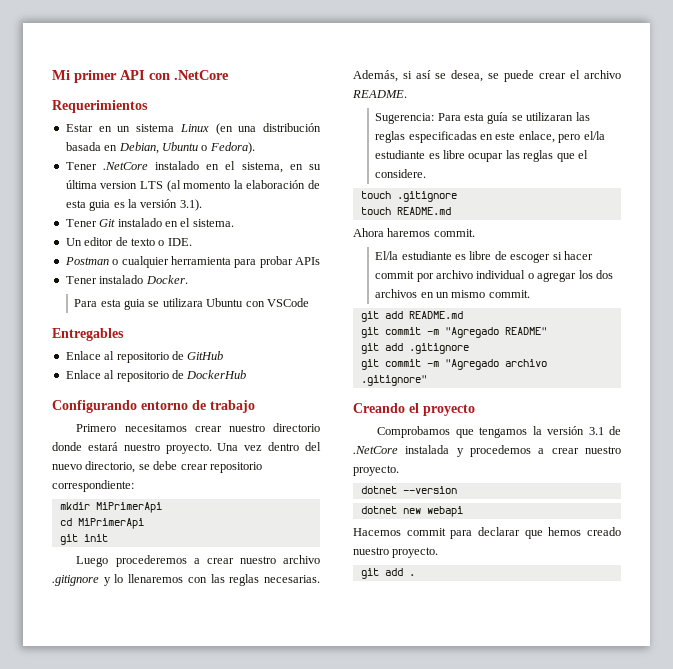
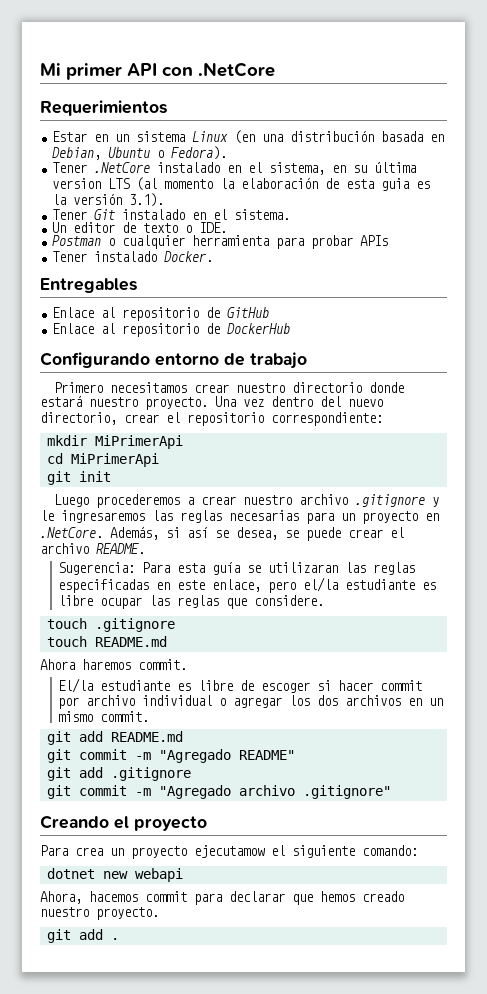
- Para esta guia se utilizara Ubuntu con VSCode
- Una vez dentro del nuevo directorio, se debe crear repositorio correspondiente:
+ Una vez dentro del nuevo directorio, crear el repositorio correspondiente:
- Luego procederemos a crear nuestro archivo .gitignore y lo llenaremos con las reglas necesarias. Además, si así se desea, se puede crear el archivo README.
+ Luego procederemos a crear nuestro archivo .gitignore y le ingresaremos las reglas necesarias para un proyecto en .NetCore. Además, si así se desea, se puede crear el archivo README.
- Sugerencia: Para esta guía se utilizaran las reglas especificadas en este enlace, pero el/la estudiante es libre ocupar las reglas que el considere.
+ Sugerencia: Para esta guía se utilizaran las reglas especificadas en este enlace, pero el/la estudiante es libre ocupar las reglas que considere.
- Comprobamos que tengamos la versión 3.1 de .NetCore instalada y procedemos a crear nuestro proyecto.
- dotnet --version
+ Para crea un proyecto ejecutamow el siguiente comando:
- Hacemos commit para declarar que hemos creado nuestro proyecto.
+ Ahora, hacemos commit para declarar que hemos creado nuestro proyecto.

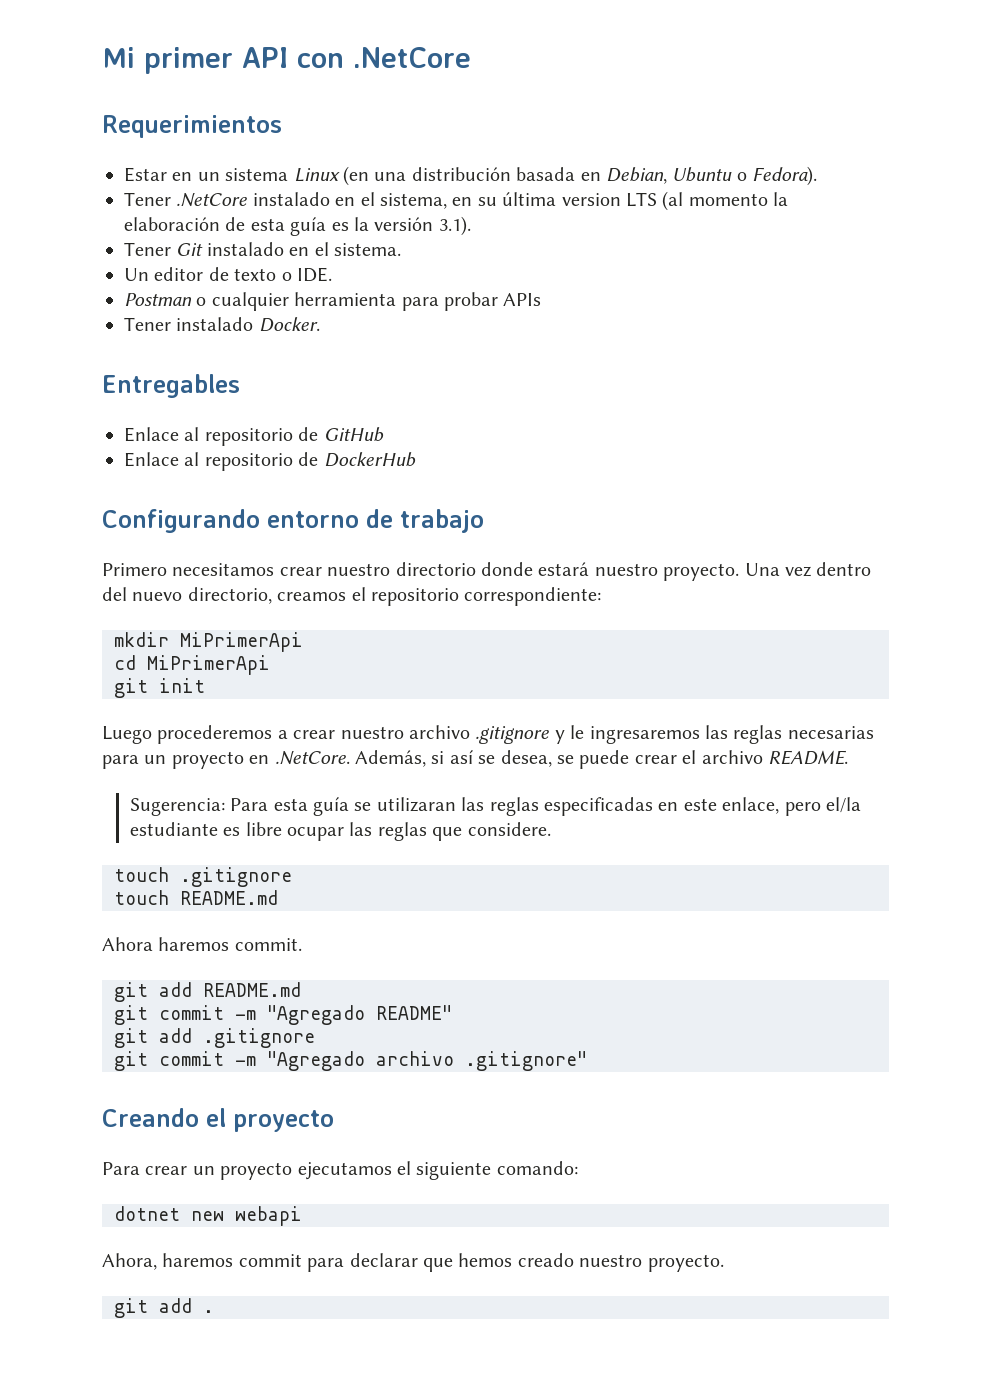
- Tener .NetCore instalado en el sistema, en su última version LTS (al momento la elaboración de esta guia es la versión 3.1).
+ Tener .NetCore instalado en el sistema, en su última version LTS (al momento la elaboración de esta guía es la versión 3.1).
- Una vez dentro del nuevo directorio, crear el repositorio correspondiente:
+ Una vez dentro del nuevo directorio, creamos el repositorio correspondiente:
- El/la estudiante es libre de escoger si hacer commit por archivo individual o agregar los dos archivos en un mismo commit.
- Para crea un proyecto ejecutamow el siguiente comando:
+ Para crear un proyecto ejecutamos el siguiente comando:
- Ahora, hacemos commit para declarar que hemos creado nuestro proyecto.
+ Ahora, haremos commit para declarar que hemos creado nuestro proyecto.

